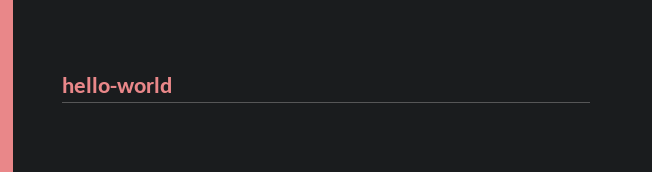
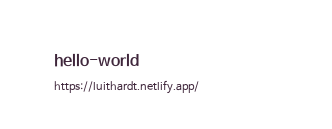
+ https://luithardt.netlify.app/

